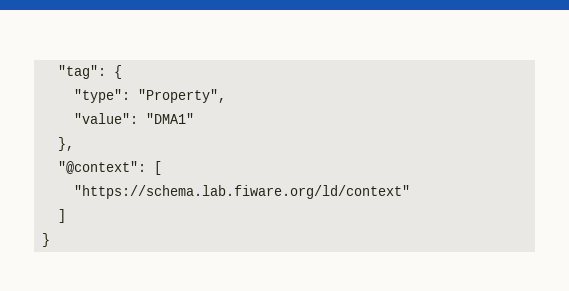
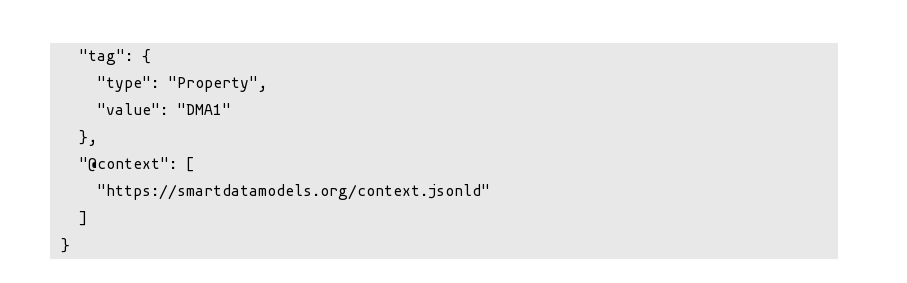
- "https://schema.lab.fiware.org/ld/context"
+ "https://smartdatamodels.org/context.jsonld"

